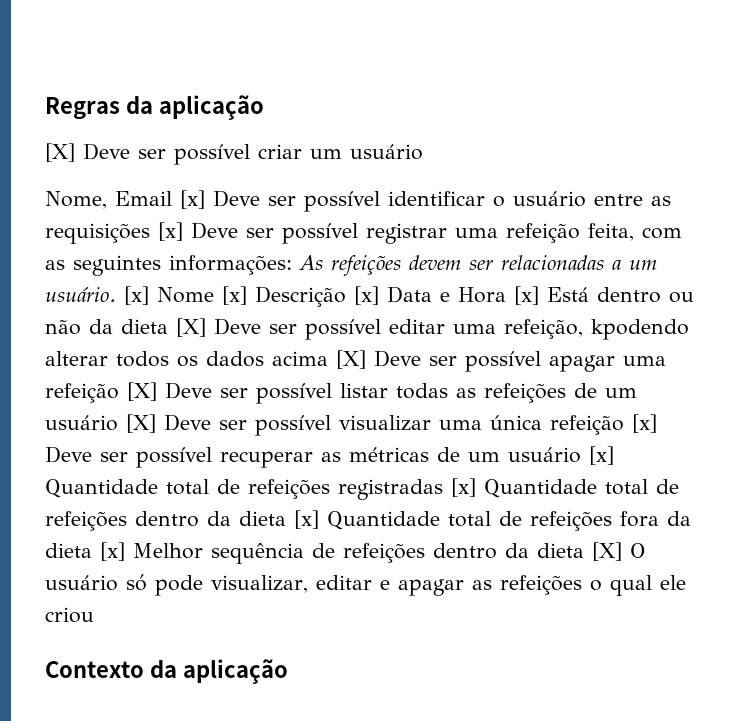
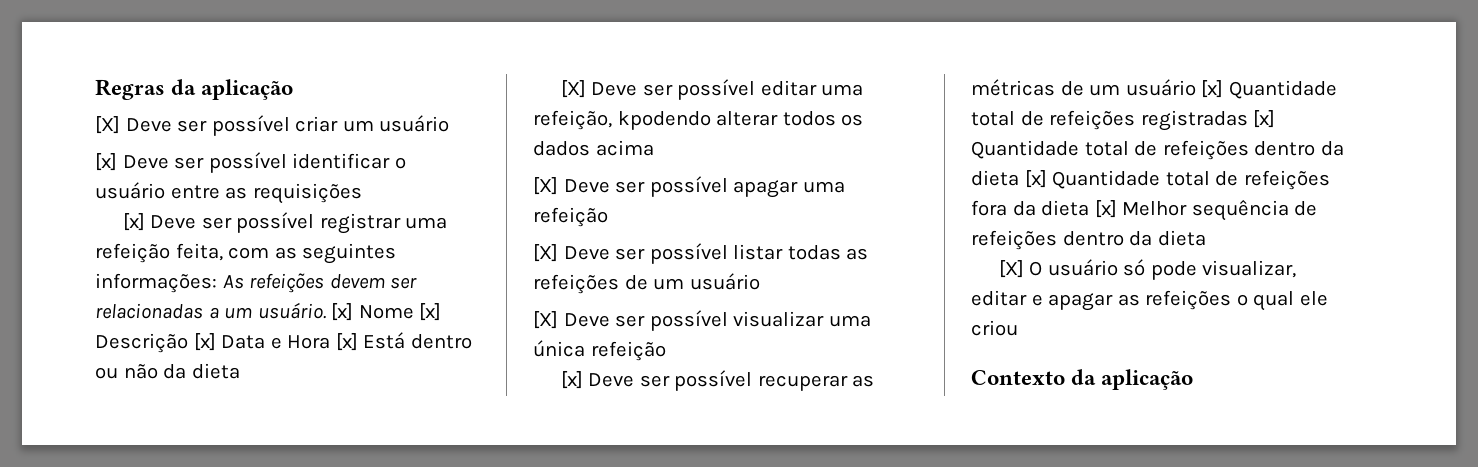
- Nome, Email [x] Deve ser possível identificar o usuário entre as requisições [x] Deve ser possível registrar uma refeição feita, com as seguintes informações: As refeições devem ser relacionadas a um usuário.
+ [x] Deve ser possível identificar o usuário entre as requisições
+ [x] Deve ser possível registrar uma refeição feita, com as seguintes informações: As refeições devem ser relacionadas a um usuário.
- [x] Nome [x] Descrição [x] Data e Hora [x] Está dentro ou não da dieta [X] Deve ser possível editar uma refeição, kpodendo alterar todos os dados acima [X] Deve ser possível apagar uma refeição [X] Deve ser possível listar todas as refeições de um usuário [X] Deve ser possível visualizar uma única refeição [x] Deve ser possível recuperar as métricas de um usuário [x] Quantidade total de refeições registradas [x] Quantidade total de refeições dentro da dieta [x] Quantidade total de refeições fora da dieta [x] Melhor sequência de refeições dentro da dieta [X] O usuário só pode visualizar, editar e apagar as refeições o qual ele criou
+ [x] Nome [x] Descrição [x] Data e Hora [x] Está dentro ou não da dieta
+ [X] Deve ser possível editar uma refeição, kpodendo alterar todos os dados acima
+ [X] Deve ser possível apagar uma refeição
+ [X] Deve ser possível listar todas as refeições de um usuário
+ [X] Deve ser possível visualizar uma única refeição
+ [x] Deve ser possível recuperar as métricas de um usuário [x] Quantidade total de refeições registradas [x] Quantidade total de refeições dentro da dieta [x] Quantidade total de refeições fora da dieta [x] Melhor sequência de refeições dentro da dieta
+ [X] O usuário só pode visualizar, editar e apagar as refeições o qual ele criou

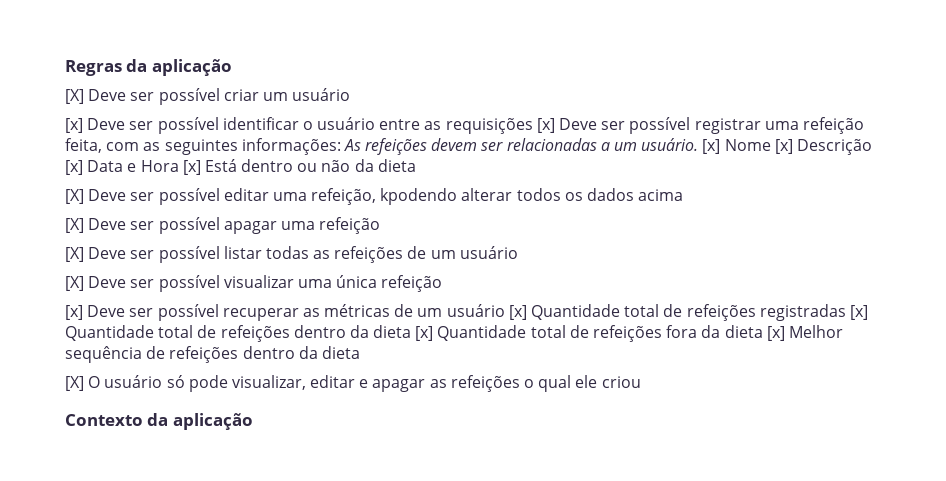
- [x] Deve ser possível identificar o usuário entre as requisições
- [x] Deve ser possível registrar uma refeição feita, com as seguintes informações: As refeições devem ser relacionadas a um usuário.
+ [x] Deve ser possível identificar o usuário entre as requisições [x] Deve ser possível registrar uma refeição feita, com as seguintes informações: As refeições devem ser relacionadas a um usuário.

